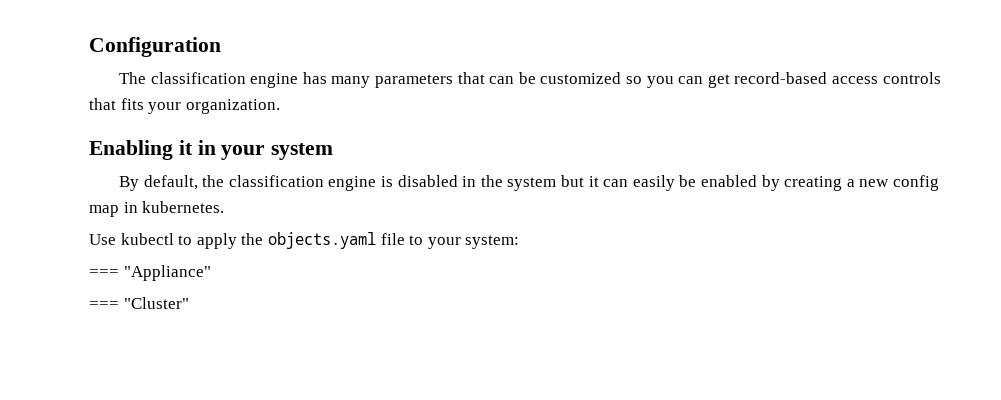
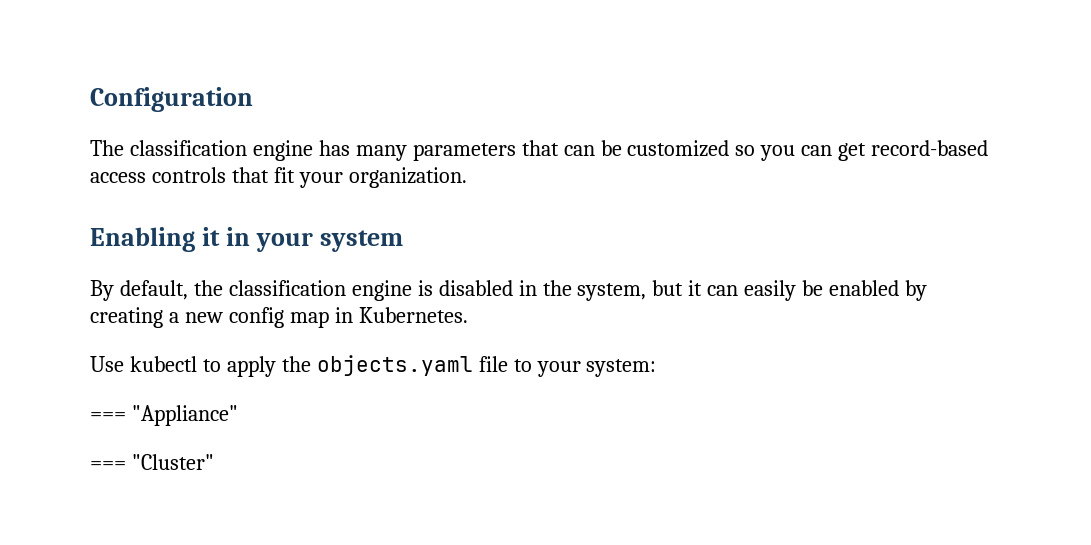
- The classification engine has many parameters that can be customized so you can get record-based access controls that fits your organization.
+ The classification engine has many parameters that can be customized so you can get record-based access controls that fit your organization.
- By default, the classification engine is disabled in the system but it can easily be enabled by creating a new config map in kubernetes.
+ By default, the classification engine is disabled in the system, but it can easily be enabled by creating a new config map in Kubernetes.

